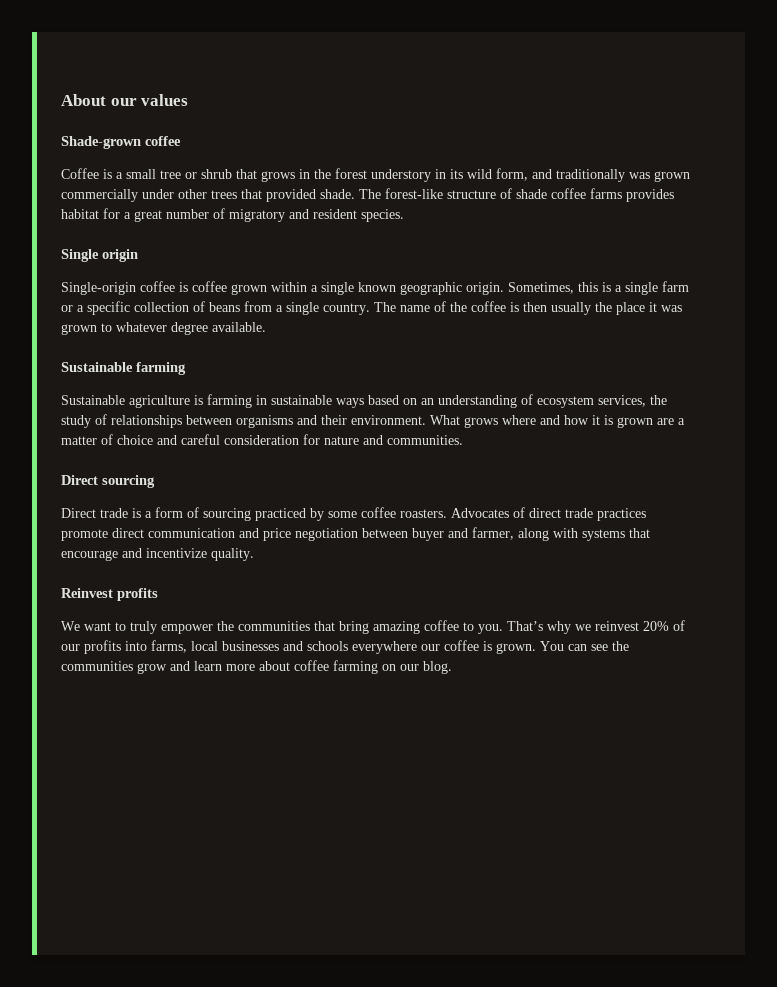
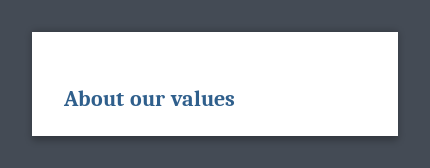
- Shade-grown coffee
- Coffee is a small tree or shrub that grows in the forest understory in its wild form, and traditionally was grown commercially under other trees that provided shade. The forest-like structure of shade coffee farms provides habitat for a great number of migratory and resident species.
- Single origin
- Single-origin coffee is coffee grown within a single known geographic origin. Sometimes, this is a single farm or a specific collection of beans from a single country. The name of the coffee is then usually the place it was grown to whatever degree available.
- Sustainable farming
- Sustainable agriculture is farming in sustainable ways based on an understanding of ecosystem services, the study of relationships between organisms and their environment. What grows where and how it is grown are a matter of choice and careful consideration for nature and communities.
- Direct sourcing
- Direct trade is a form of sourcing practiced by some coffee roasters. Advocates of direct trade practices promote direct communication and price negotiation between buyer and farmer, along with systems that encourage and incentivize quality.
- Reinvest profits
- We want to truly empower the communities that bring amazing coffee to you. That’s why we reinvest 20% of our profits into farms, local businesses and schools everywhere our coffee is grown. You can see the communities grow and learn more about coffee farming on our blog.

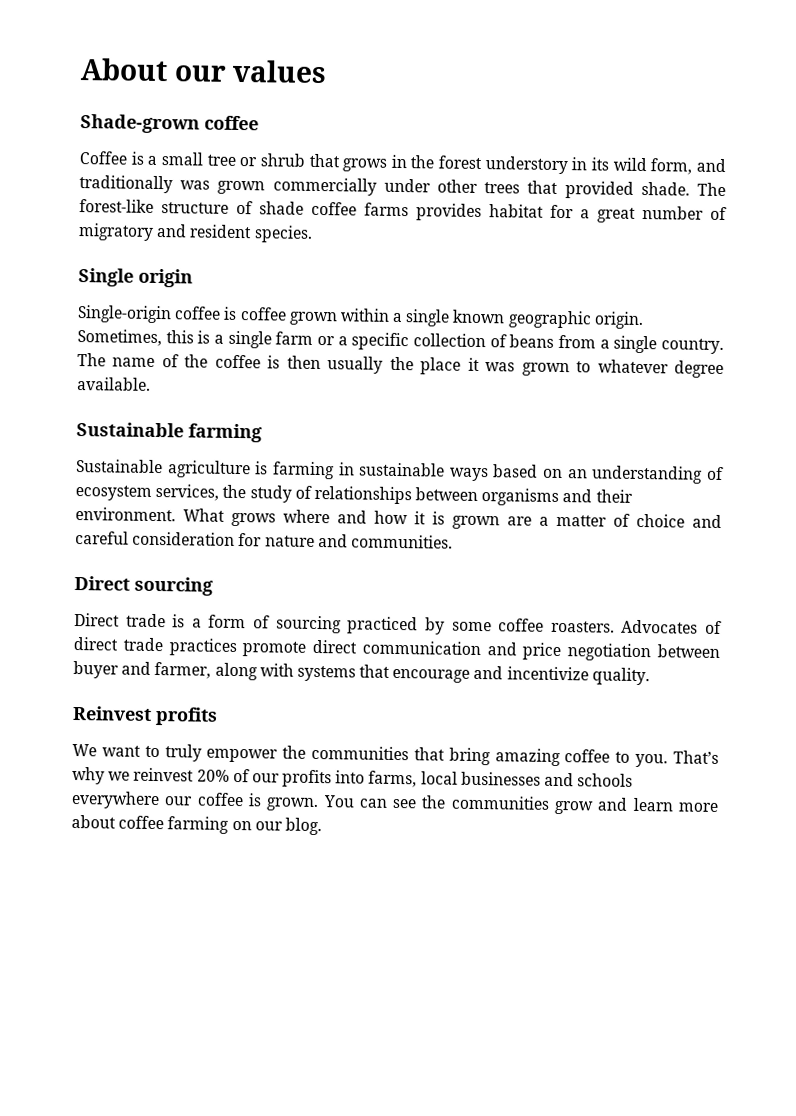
+ Shade-grown coffee
+ Coffee is a small tree or shrub that grows in the forest understory in its wild form, and traditionally was grown commercially under other trees that provided shade. The forest-like structure of shade coffee farms provides habitat for a great number of migratory and resident species.
+ Single origin
+ Single-origin coffee is coffee grown within a single known geographic origin. Sometimes, this is a single farm or a specific collection of beans from a single country. The name of the coffee is then usually the place it was grown to whatever degree available.
+ Sustainable farming
+ Sustainable agriculture is farming in sustainable ways based on an understanding of ecosystem services, the study of relationships between organisms and their environment. What grows where and how it is grown are a matter of choice and careful consideration for nature and communities.
+ Direct sourcing
+ Direct trade is a form of sourcing practiced by some coffee roasters. Advocates of direct trade practices promote direct communication and price negotiation between buyer and farmer, along with systems that encourage and incentivize quality.
+ Reinvest profits
+ We want to truly empower the communities that bring amazing coffee to you. That’s why we reinvest 20% of our profits into farms, local businesses and schools everywhere our coffee is grown. You can see the communities grow and learn more about coffee farming on our blog.

